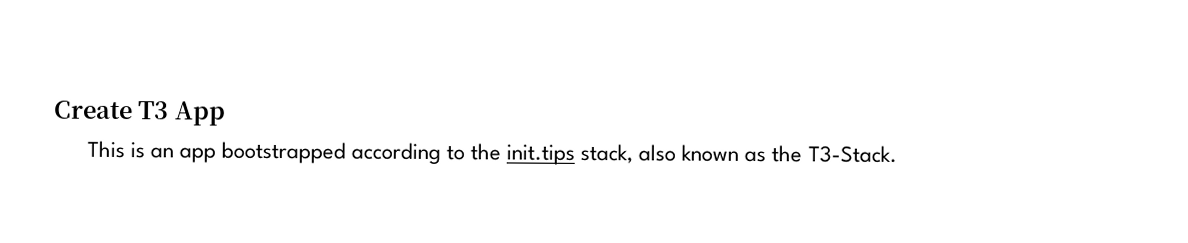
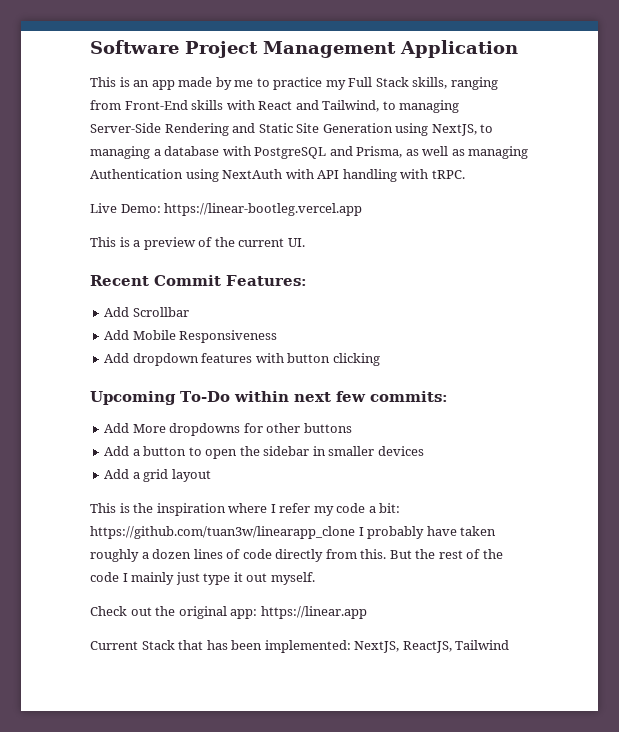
- Create T3 App
+ Software Project Management Application
- This is an app bootstrapped according to the init.tips stack, also known as the T3-Stack.
+ This is an app made by me to practice my Full Stack skills, ranging from Front-End skills with React and Tailwind, to managing Server-Side Rendering and Static Site Generation using NextJS, to managing a database with PostgreSQL and Prisma, as well as managing Authentication using NextAuth with API handling with tRPC.
+ Live Demo: https://linear-bootleg.vercel.app
+ This is a preview of the current UI.
+ Recent Commit Features:
+ Add Scrollbar
+ Add Mobile Responsiveness
+ Add dropdown features with button clicking
+ Upcoming To-Do within next few commits:
+ Add More dropdowns for other buttons
+ Add a button to open the sidebar in smaller devices
+ Add a grid layout
+ This is the inspiration where I refer my code a bit: https://github.com/tuan3w/linearapp_clone I probably have taken roughly a dozen lines of code directly from this. But the rest of the code I mainly just type it out myself.
+ Check out the original app: https://linear.app
+ Current Stack that has been implemented: NextJS, ReactJS, Tailwind

